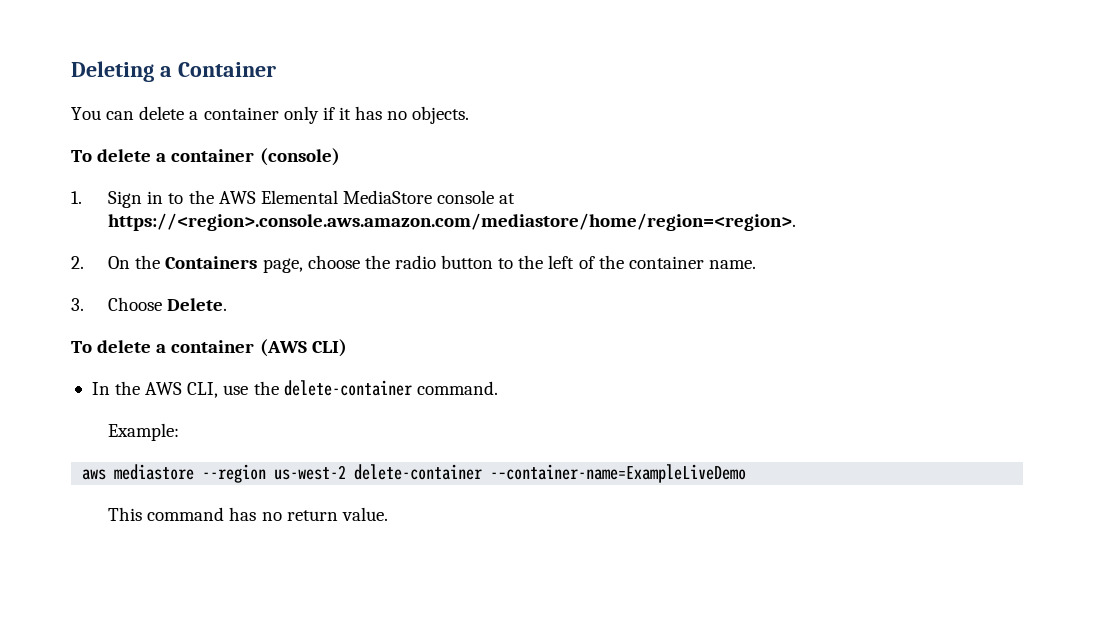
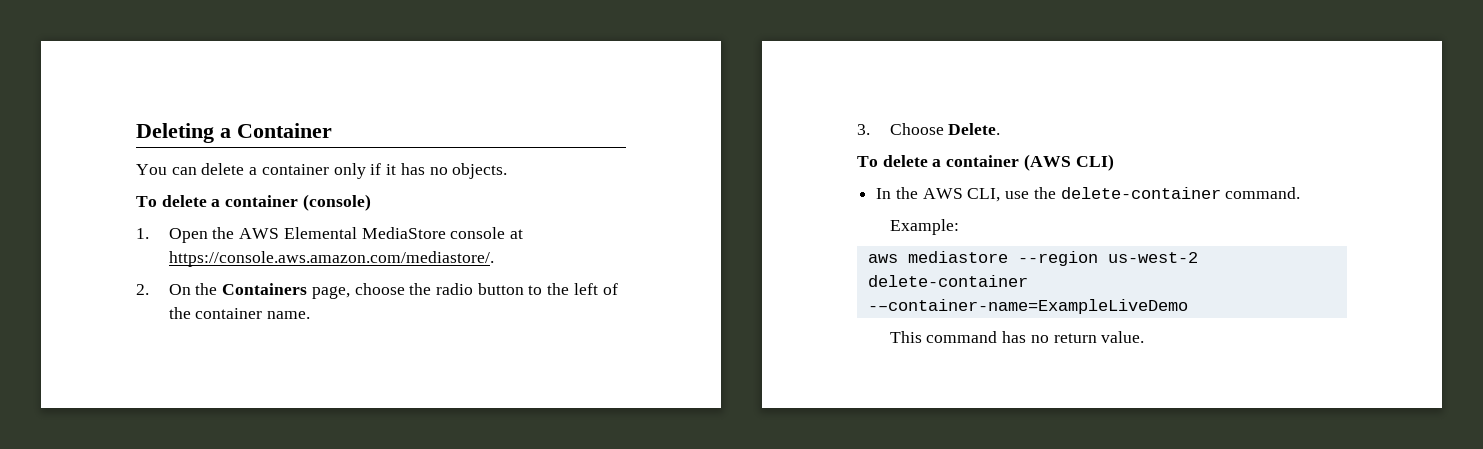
- 1. Sign in to the AWS Elemental MediaStore console at https://<region>.console.aws.amazon.com/mediastore/home/region=<region>.
+ 1. Open the AWS Elemental MediaStore console at https://console.aws.amazon.com/mediastore/.

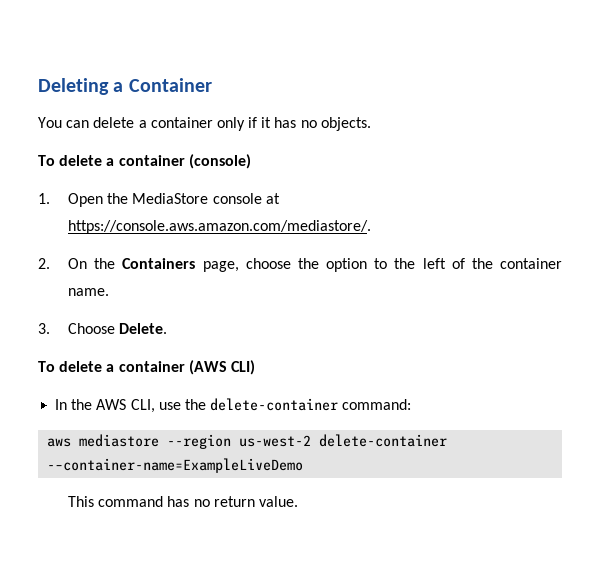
- 1. Open the AWS Elemental MediaStore console at https://console.aws.amazon.com/mediastore/.
+ 1. Open the MediaStore console at https://console.aws.amazon.com/mediastore/.
- 2. On the Containers page, choose the radio button to the left of the container name.
+ 2. On the Containers page, choose the option to the left of the container name.
- In the AWS CLI, use the delete-container command.
- Example:
+ In the AWS CLI, use the delete-container command:

